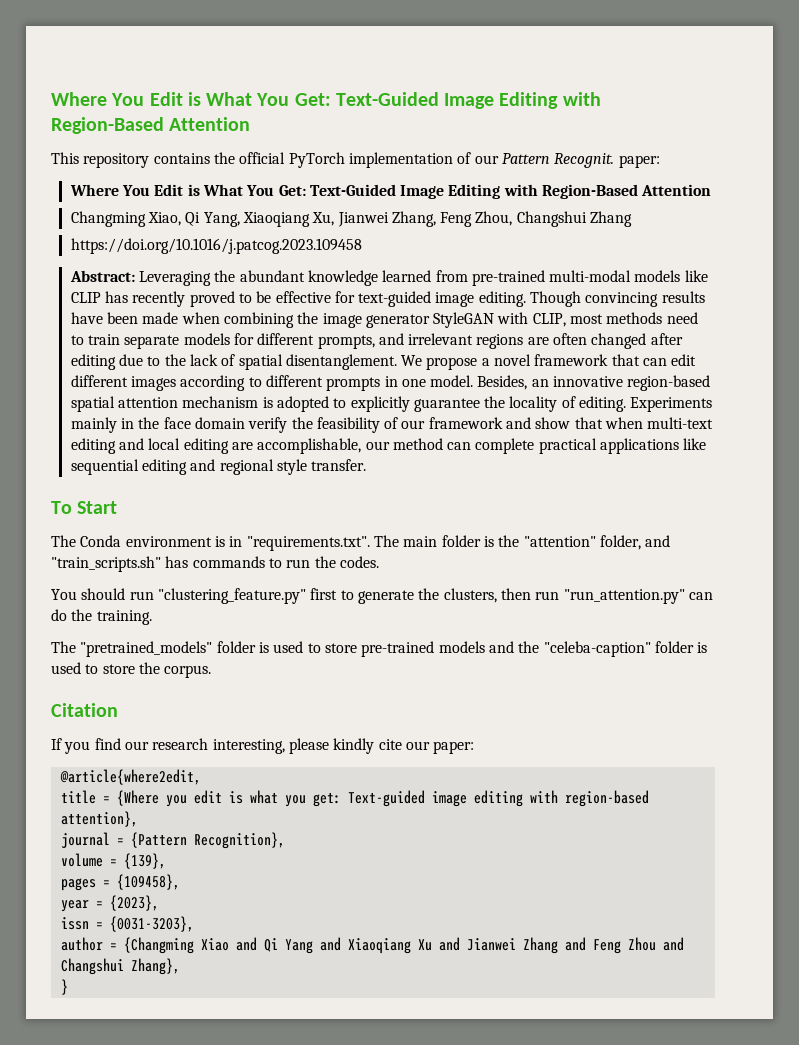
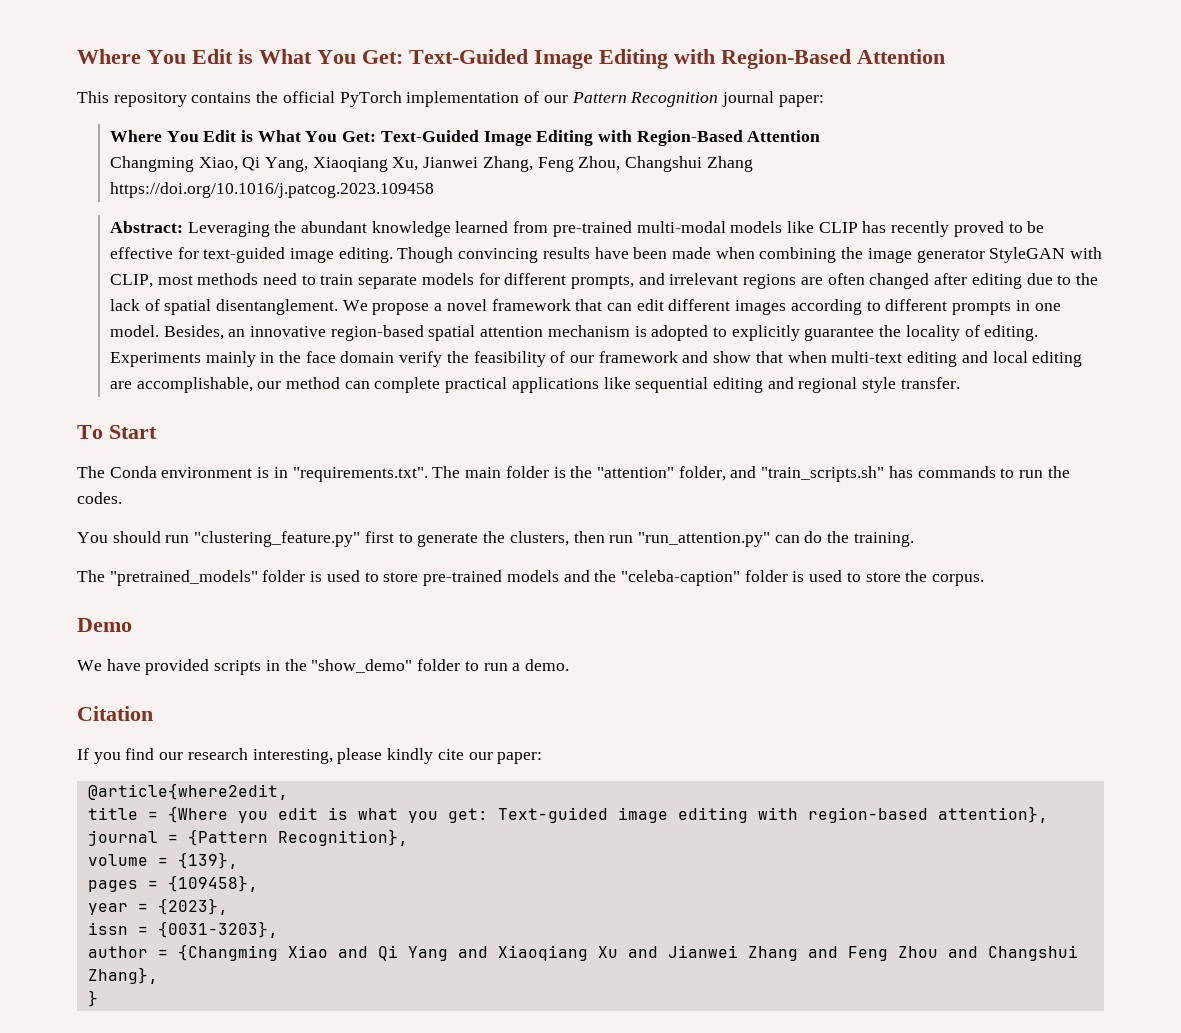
- This repository contains the official PyTorch implementation of our Pattern Recognit. paper:
+ This repository contains the official PyTorch implementation of our Pattern Recognition journal paper:
+ Demo
+ We have provided scripts in the "show_demo" folder to run a demo.

